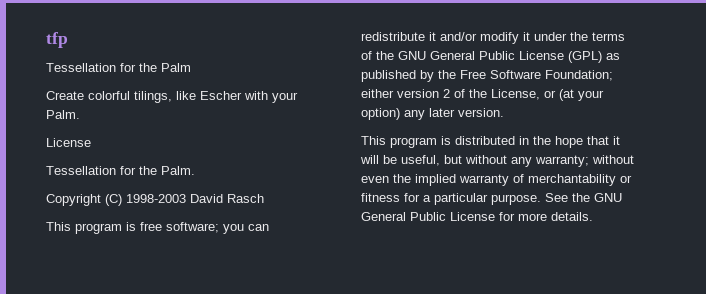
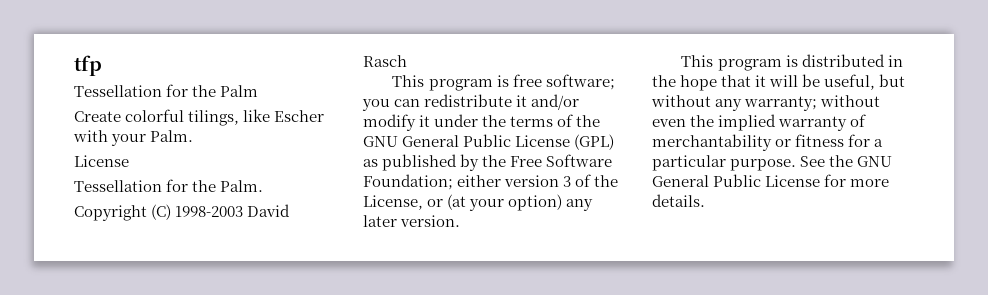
- This program is free software; you can redistribute it and/or modify it under the terms of the GNU General Public License (GPL) as published by the Free Software Foundation; either version 2 of the License, or (at your option) any later version.
+ This program is free software; you can redistribute it and/or modify it under the terms of the GNU General Public License (GPL) as published by the Free Software Foundation; either version 3 of the License, or (at your option) any later version.

